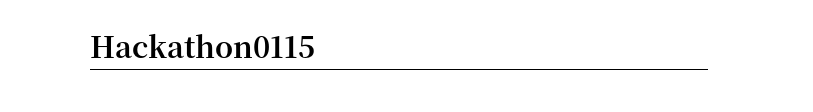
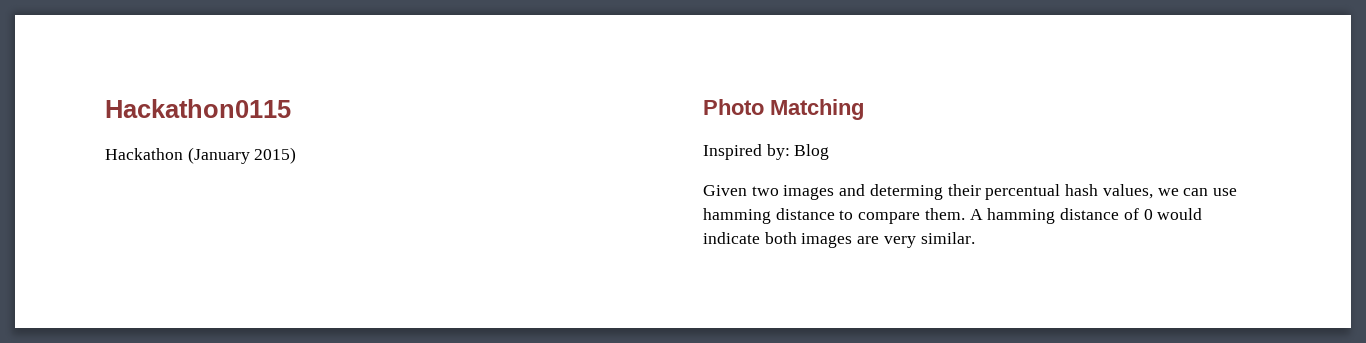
+ Hackathon (January 2015)
+ Photo Matching
+ Inspired by: Blog
+ Given two images and determing their percentual hash values, we can use hamming distance to compare them. A hamming distance of 0 would indicate both images are very similar.

